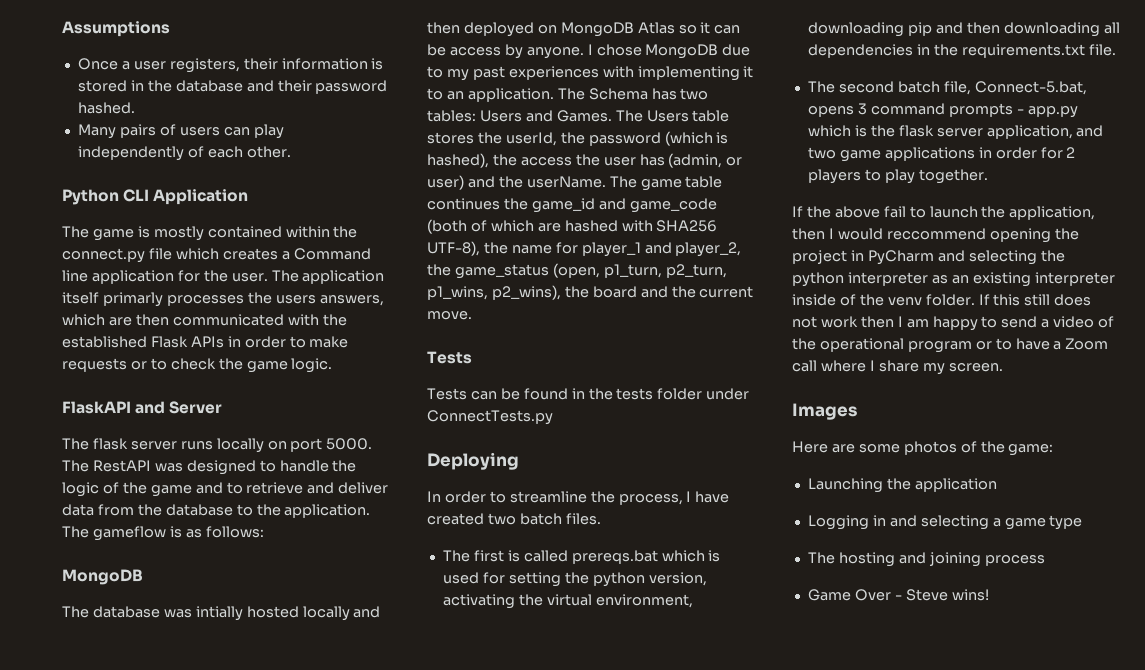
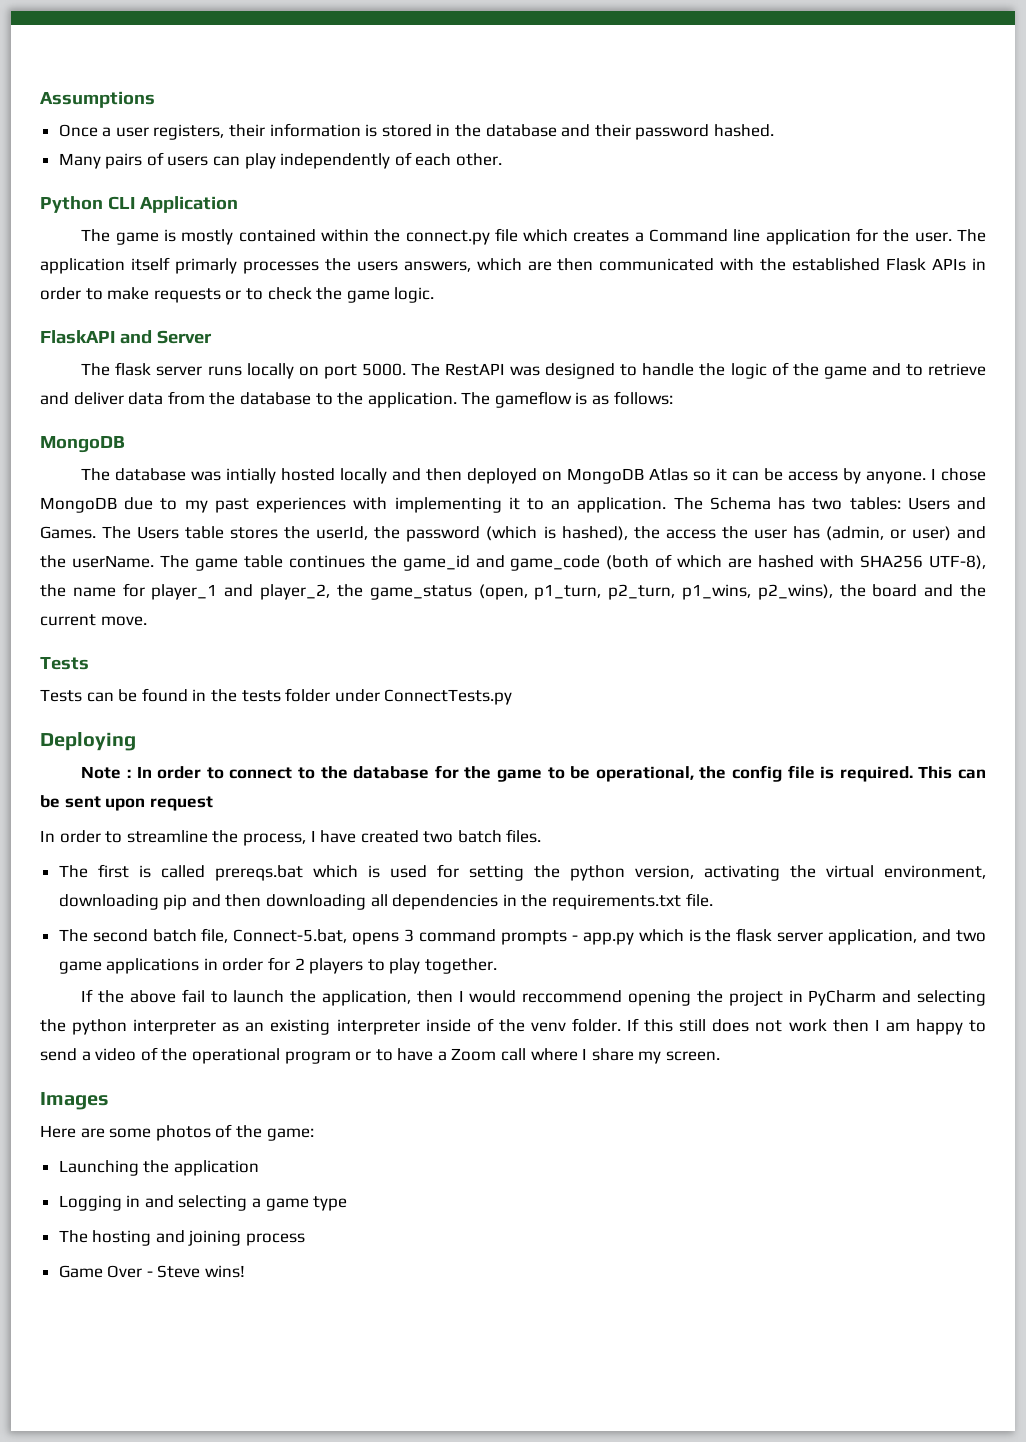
+ Note : In order to connect to the database for the game to be operational, the config file is required. This can be sent upon request

